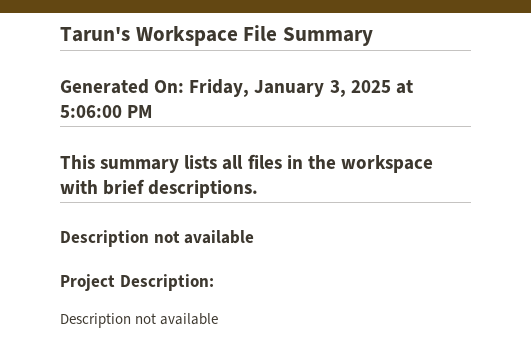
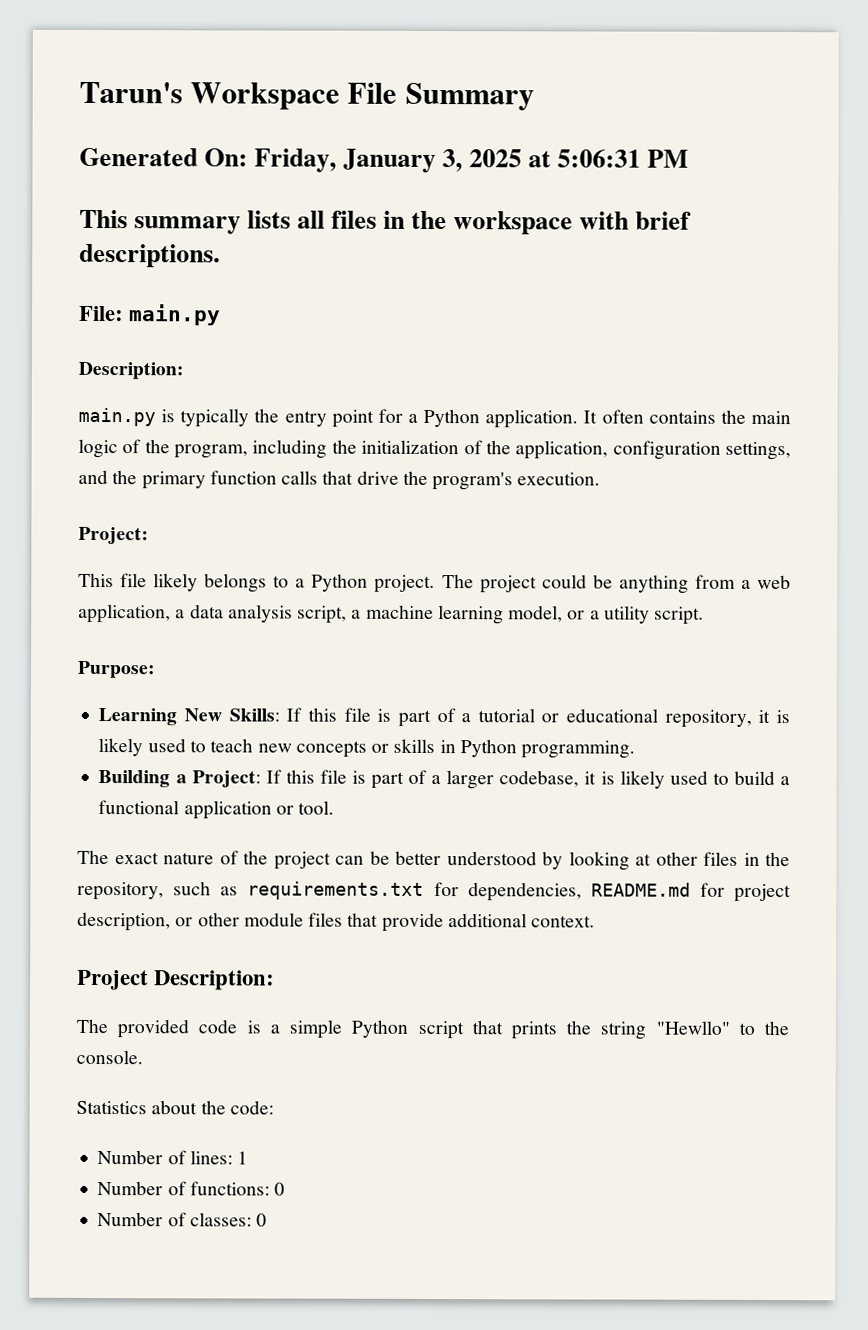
- Generated On: Friday, January 3, 2025 at 5:06:00 PM
+ Generated On: Friday, January 3, 2025 at 5:06:31 PM
  This summary lists all files in the workspace with brief descriptions.
- Description not available
+ File: main.py
+ Description:
+ main.py is typically the entry point for a Python application. It often contains the main logic of the program, including the initialization of the application, configuration settings, and the primary function calls that drive the program's execution.
+ Project:
+ This file likely belongs to a Python project. The project could be anything from a web application, a data analysis script, a machine learning model, or a utility script.
+ Purpose:
+ Learning New Skills: If this file is part of a tutorial or educational repository, it is likely used to teach new concepts or skills in Python programming.
+ Building a Project: If this file is part of a larger codebase, it is likely used to build a functional application or tool.
+ The exact nature of the project can be better understood by looking at other files in the repository, such as requirements.txt for dependencies, README.md for project description, or other module files that provide additional context.
  Project Description:
- Description not available
+ The provided code is a simple Python script that prints the string "Hewllo" to the console.
+ Statistics about the code:
+ Number of lines: 1
+ Number of functions: 0
+ Number of classes: 0

